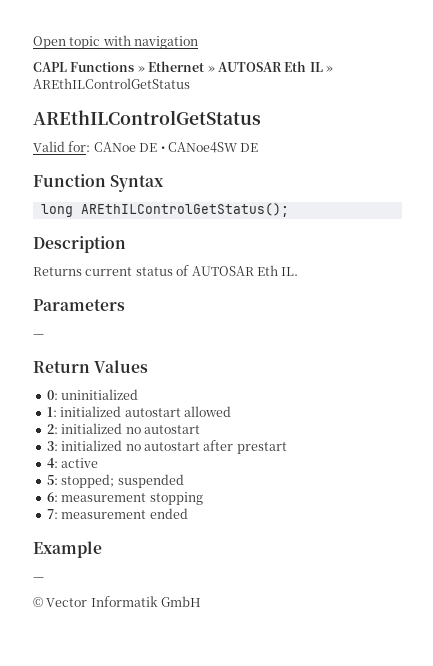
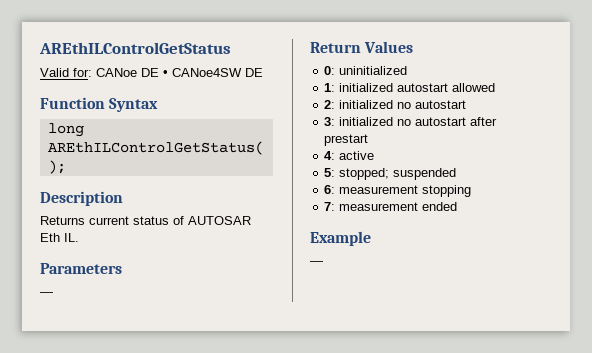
- Open topic with navigation
- CAPL Functions » Ethernet » AUTOSAR Eth IL » AREthILControlGetStatus
- © Vector Informatik GmbH

